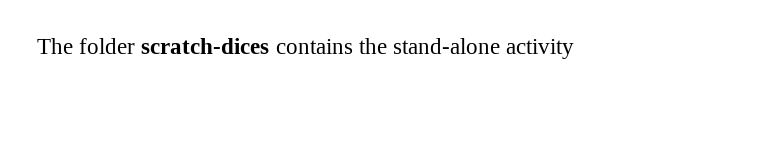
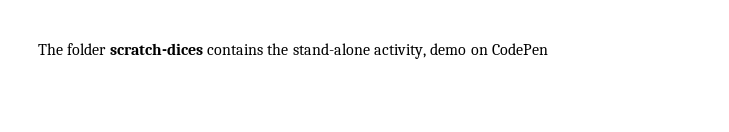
- The folder scratch-dices contains the stand-alone activity
+ The folder scratch-dices contains the stand-alone activity, demo on CodePen

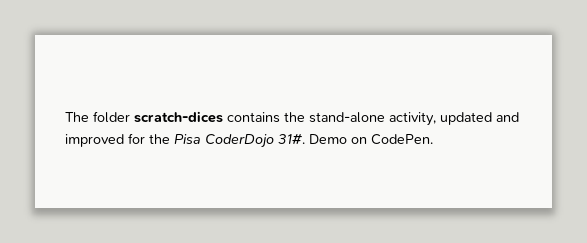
- The folder scratch-dices contains the stand-alone activity, demo on CodePen
+ The folder scratch-dices contains the stand-alone activity, updated and improved for the Pisa CoderDojo 31#. Demo on CodePen.

